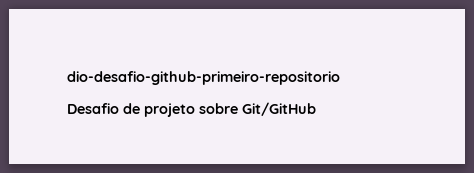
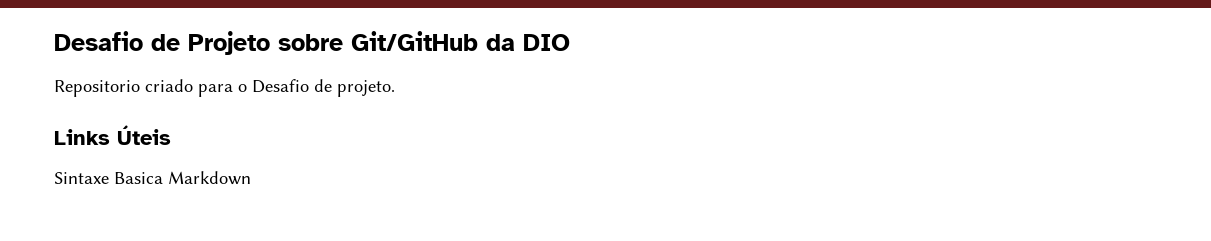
- dio-desafio-github-primeiro-repositorio
- Desafio de projeto sobre Git/GitHub
+ Desafio de Projeto sobre Git/GitHub da DIO
+ Repositorio criado para o Desafio de projeto.
+ Links Úteis
+ Sintaxe Basica Markdown

